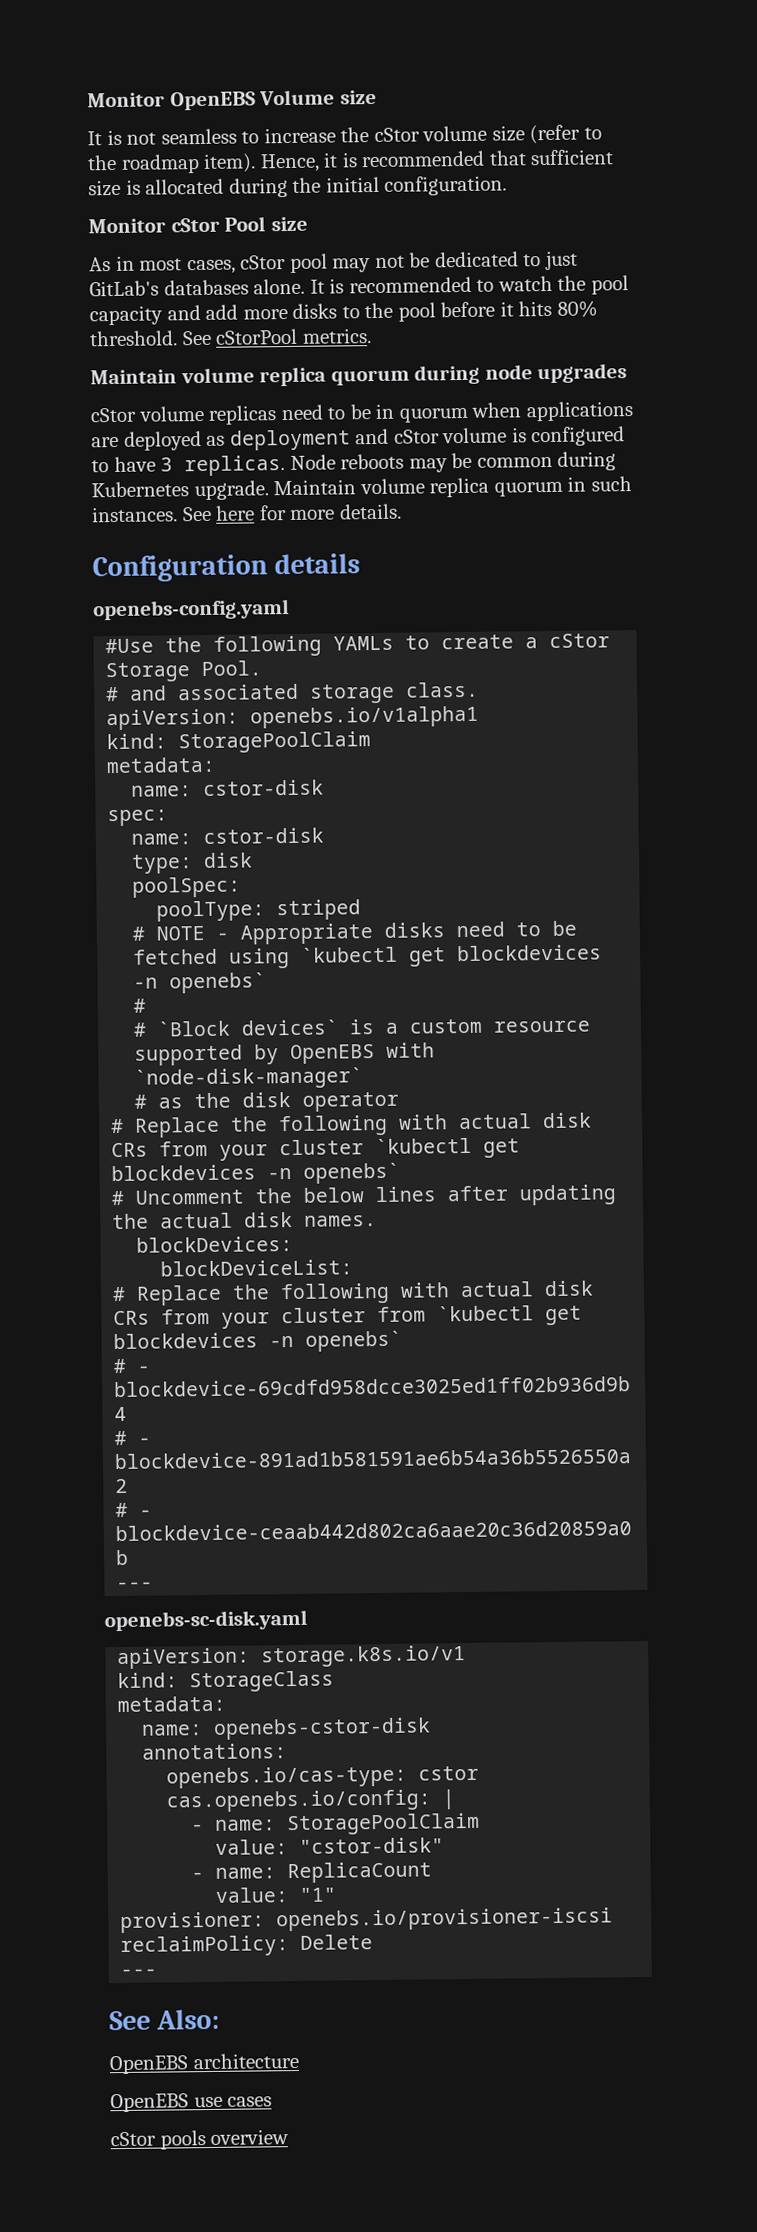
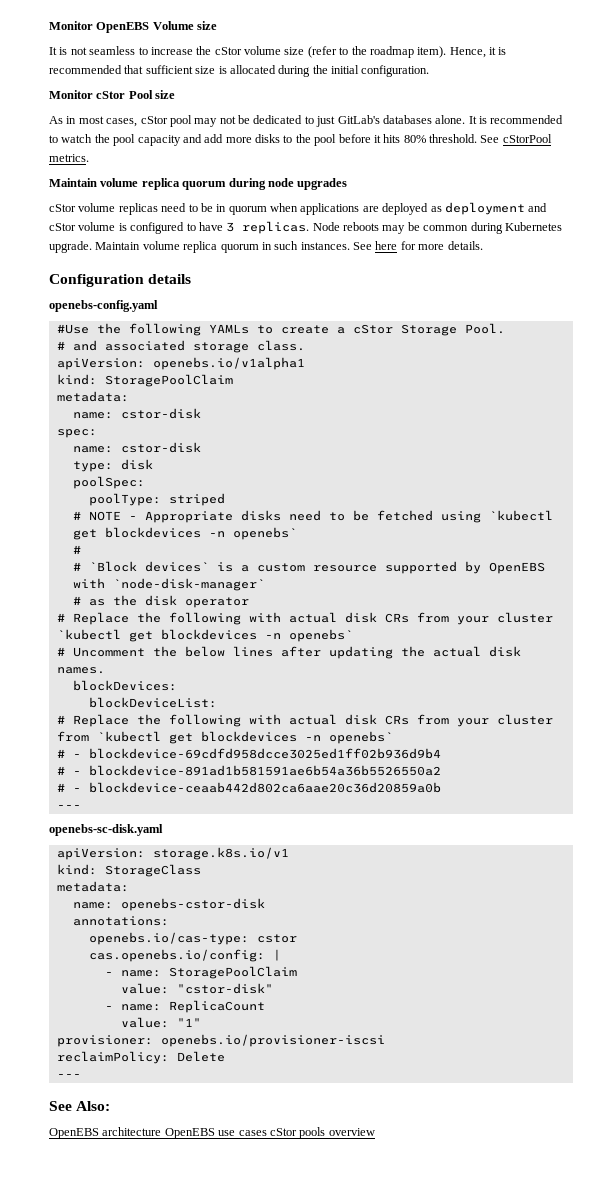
- OpenEBS architecture
- OpenEBS use cases
- cStor pools overview
+ OpenEBS architecture OpenEBS use cases cStor pools overview

